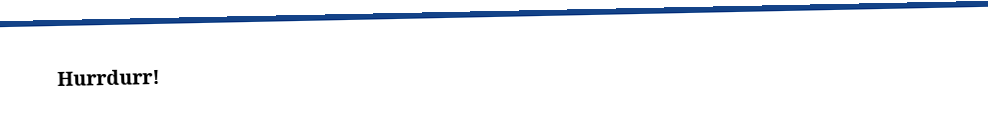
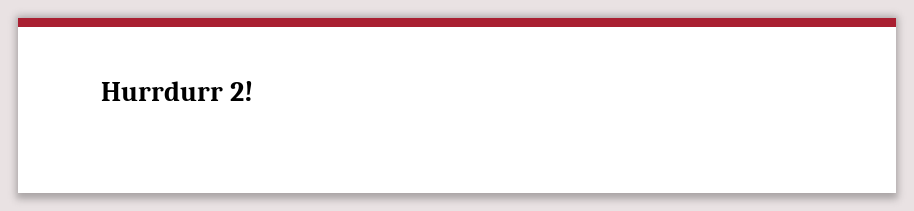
- Hurrdurr!
+ Hurrdurr 2!

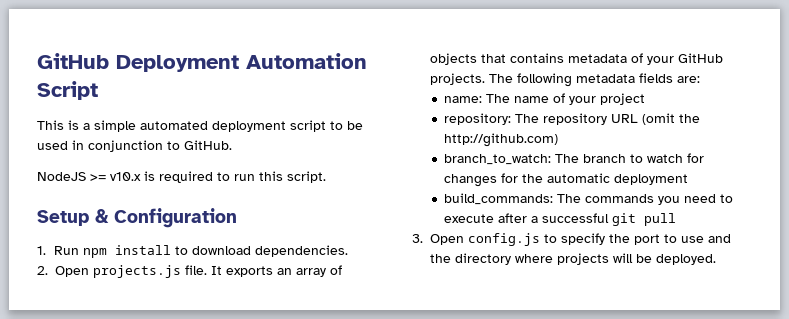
- Hurrdurr 2!
+ GitHub Deployment Automation Script
+ This is a simple automated deployment script to be used in conjunction to GitHub.
+ NodeJS >= v10.x is required to run this script.
+ Setup & Configuration
+ 1. Run npm install to download dependencies.
+ 2. Open projects.js file. It exports an array of objects that contains metadata of your GitHub projects. The following metadata fields are:
+ name: The name of your project
+ repository: The repository URL (omit the http://github.com)
+ branch_to_watch: The branch to watch for changes for the automatic deployment
+ build_commands: The commands you need to execute after a successful git pull
+ 3. Open config.js to specify the port to use and the directory where projects will be deployed.

